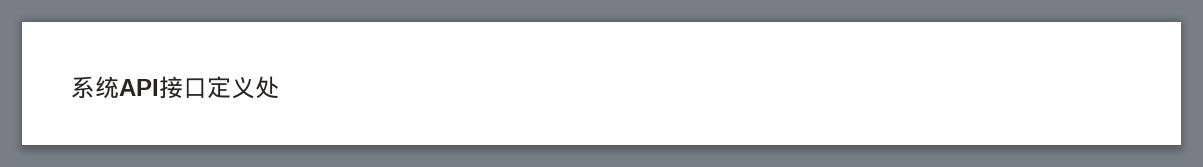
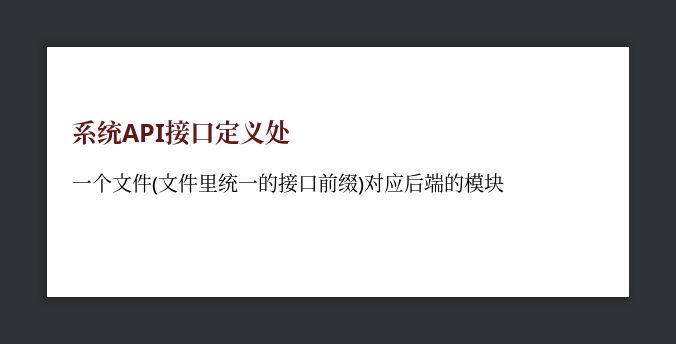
+ 一个文件(文件里统一的接口前缀)对应后端的模块

